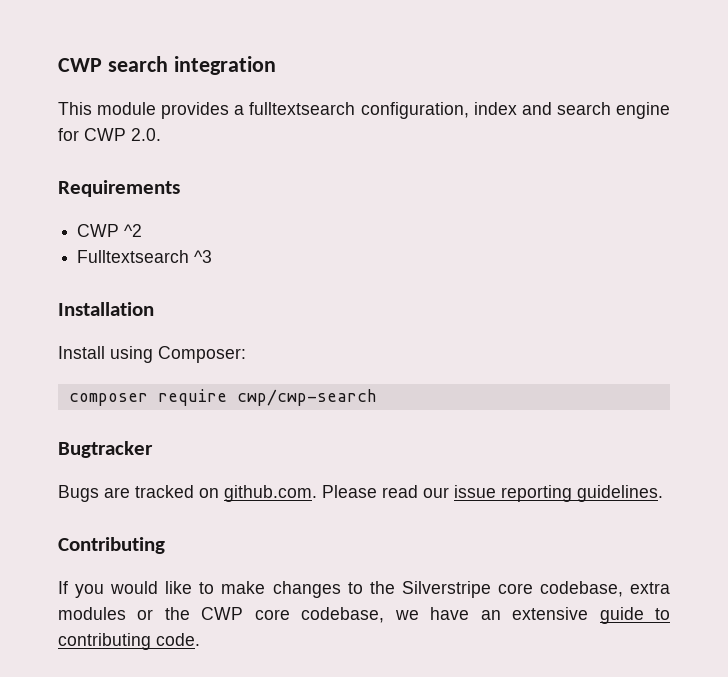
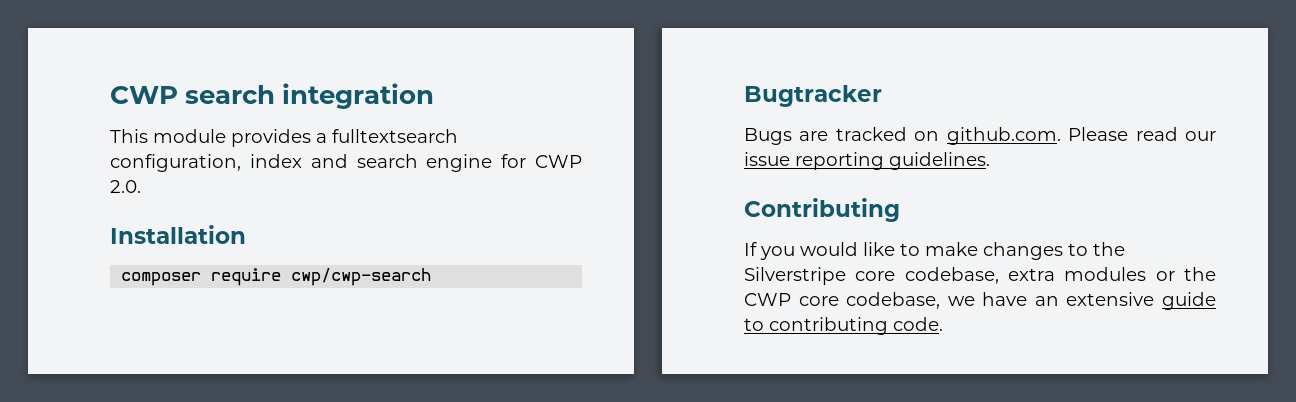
- Requirements
- CWP ^2
- Fulltextsearch ^3
  Installation
- Install using Composer:

